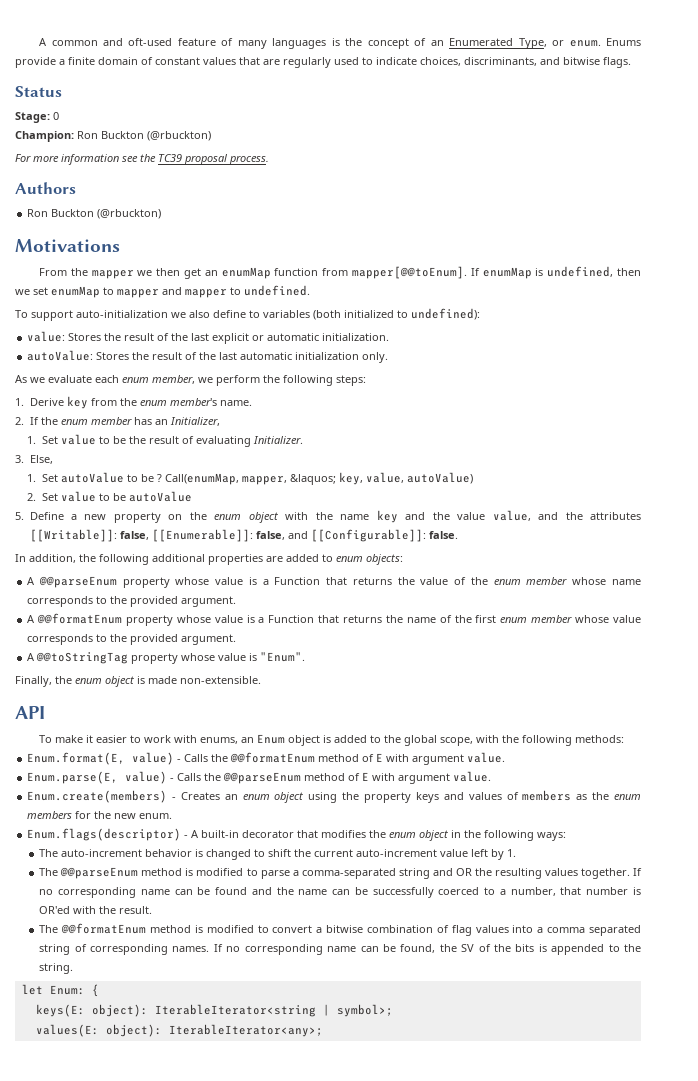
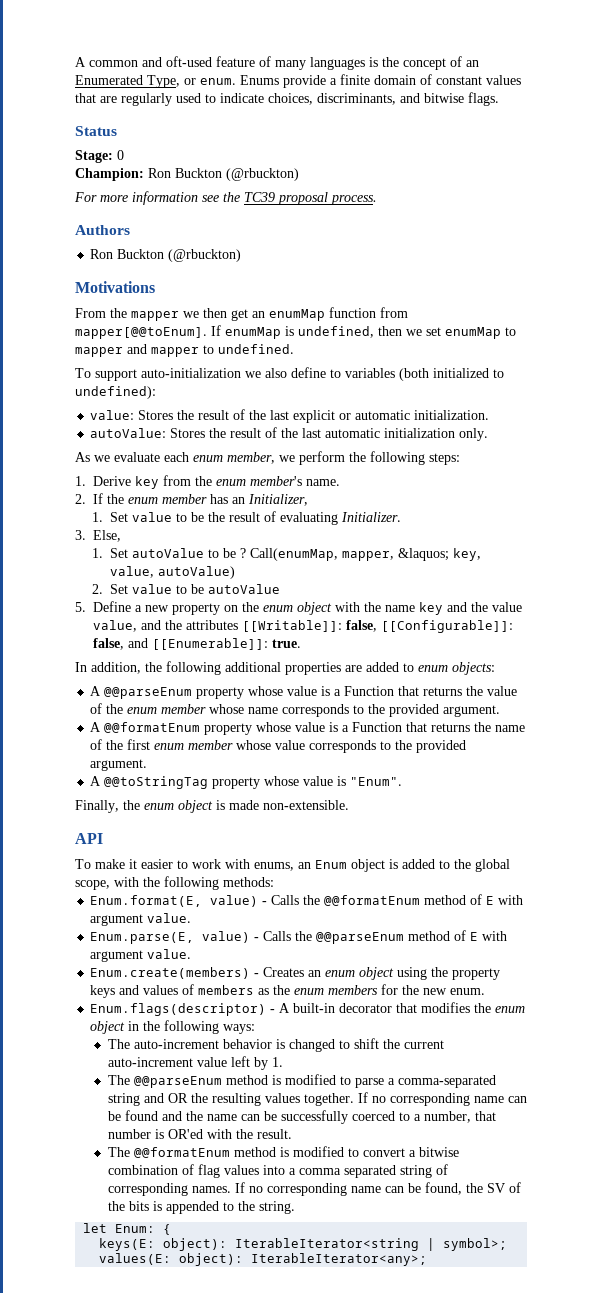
- 5. Define a new property on the enum object with the name key and the value value, and the attributes [[Writable]]: false, [[Enumerable]]: false, and [[Configurable]]: false.
+ 5. Define a new property on the enum object with the name key and the value value, and the attributes [[Writable]]: false, [[Configurable]]: false, and [[Enumerable]]: true.

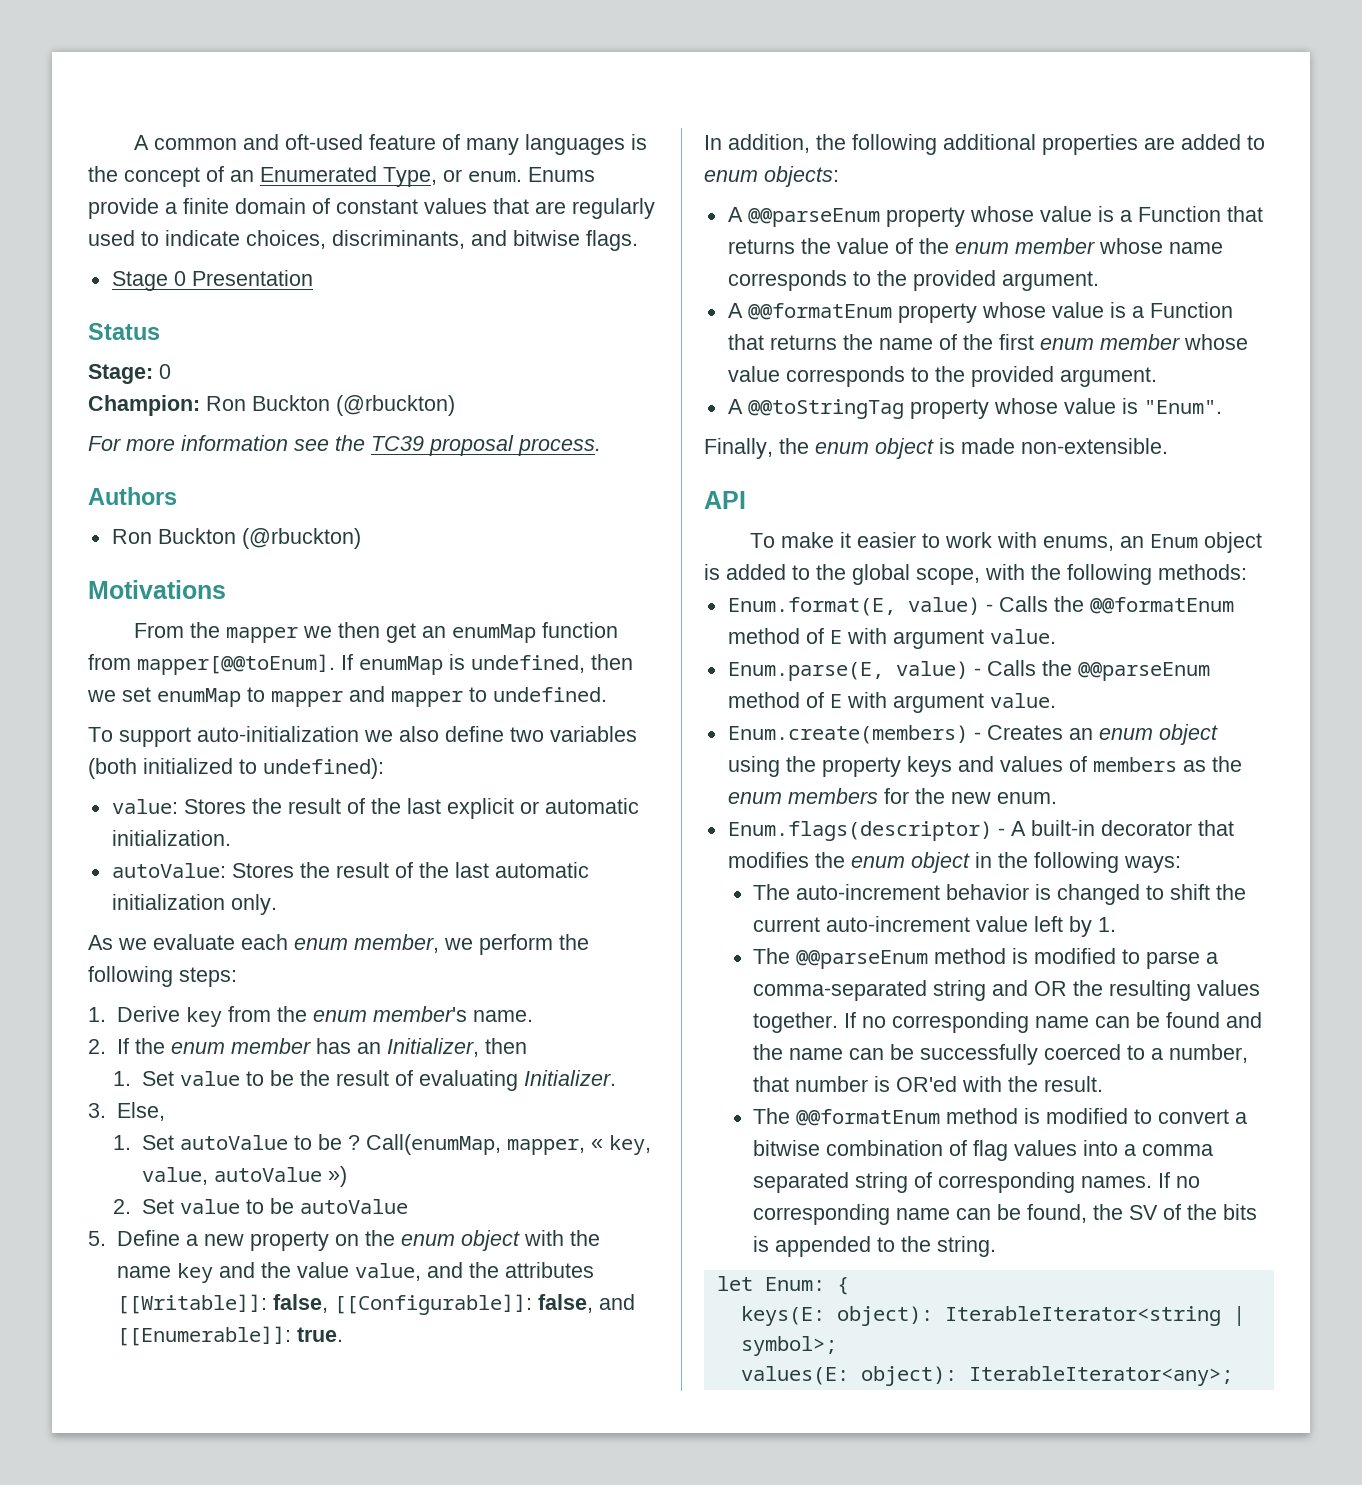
+ Stage 0 Presentation
- To support auto-initialization we also define to variables (both initialized to undefined):
+ To support auto-initialization we also define two variables (both initialized to undefined):
- 2. If the enum member has an Initializer,
+ 2. If the enum member has an Initializer, then
- Call(enumMap, mapper, &laquos; key, value, autoValue)
+ Call(enumMap, mapper, « key, value, autoValue »)

